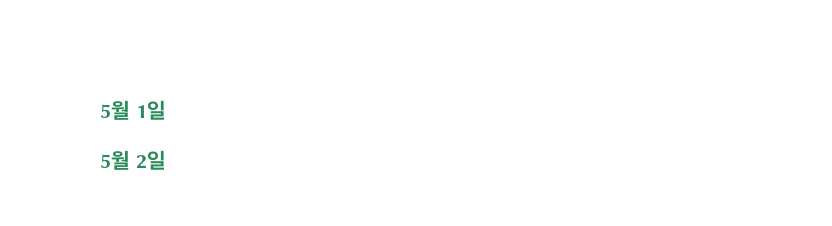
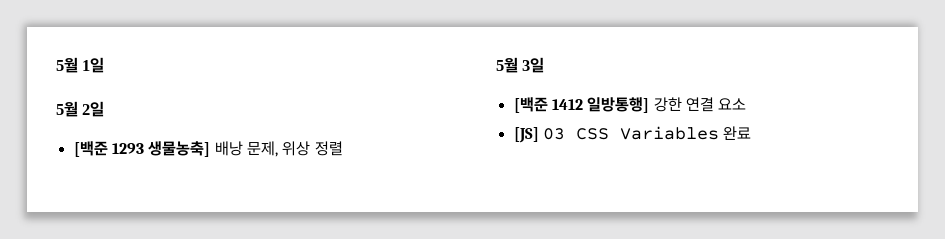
+ [백준 1293 생물농축] 배낭 문제, 위상 정렬
+ 5월 3일
+ [백준 1412 일방통행] 강한 연결 요소
+ [JS] 03 CSS Variables 완료

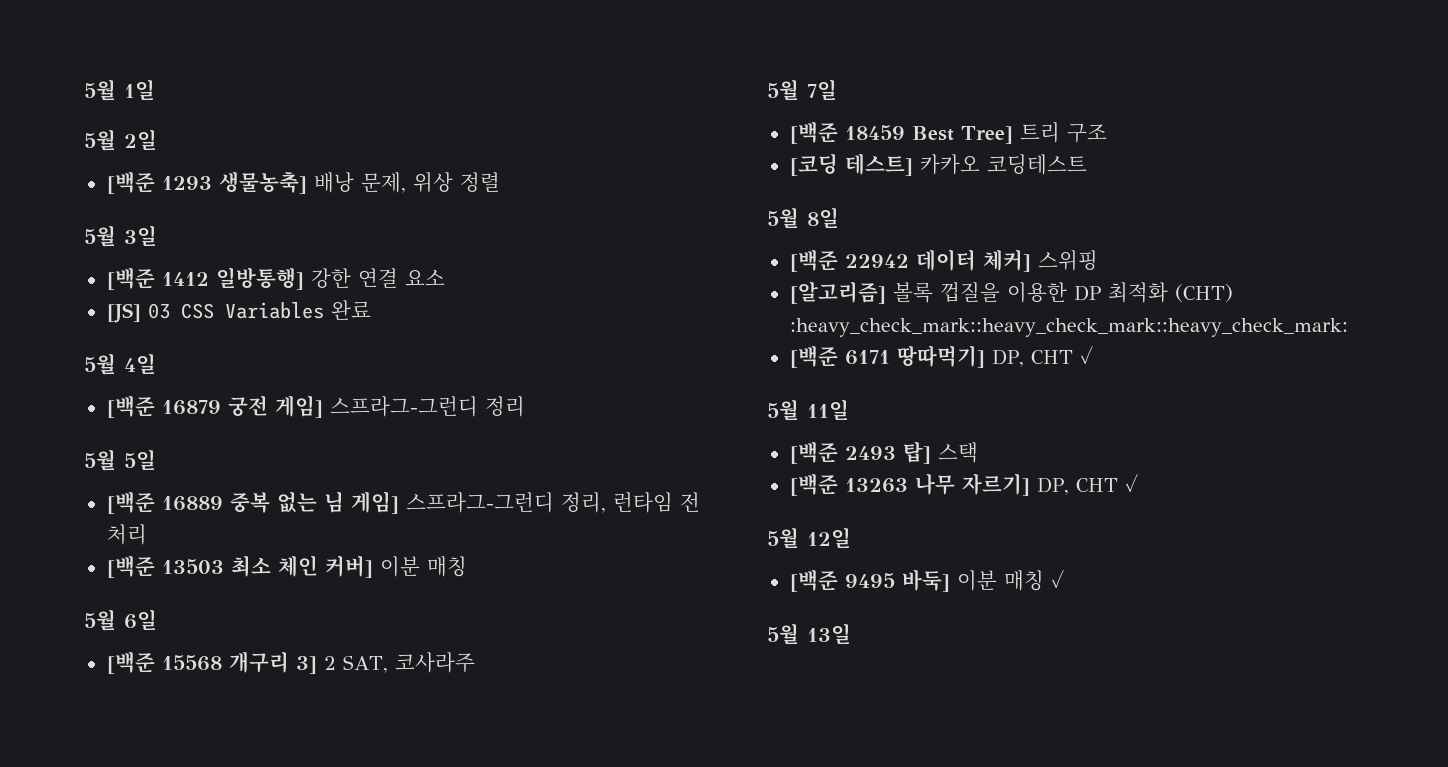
+ 5월 4일
+ [백준 16879 궁전 게임] 스프라그-그런디 정리
+ 5월 5일
+ [백준 16889 중복 없는 님 게임] 스프라그-그런디 정리, 런타임 전 처리
+ [백준 13503 최소 체인 커버] 이분 매칭
+ 5월 6일
+ [백준 15568 개구리 3] 2 SAT, 코사라주
+ 5월 7일
+ [백준 18459 Best Tree] 트리 구조
+ [코딩 테스트] 카카오 코딩테스트
+ 5월 8일
+ [백준 22942 데이터 체커] 스위핑
+ [알고리즘] 볼록 껍질을 이용한 DP 최적화 (CHT) :heavy_check_mark::heavy_check_mark::heavy_check_mark:
+ [백준 6171 땅따먹기] DP, CHT ✓
+ 5월 11일
+ [백준 2493 탑] 스택
+ [백준 13263 나무 자르기] DP, CHT ✓
+ 5월 12일
+ [백준 9495 바둑] 이분 매칭 ✓
+ 5월 13일

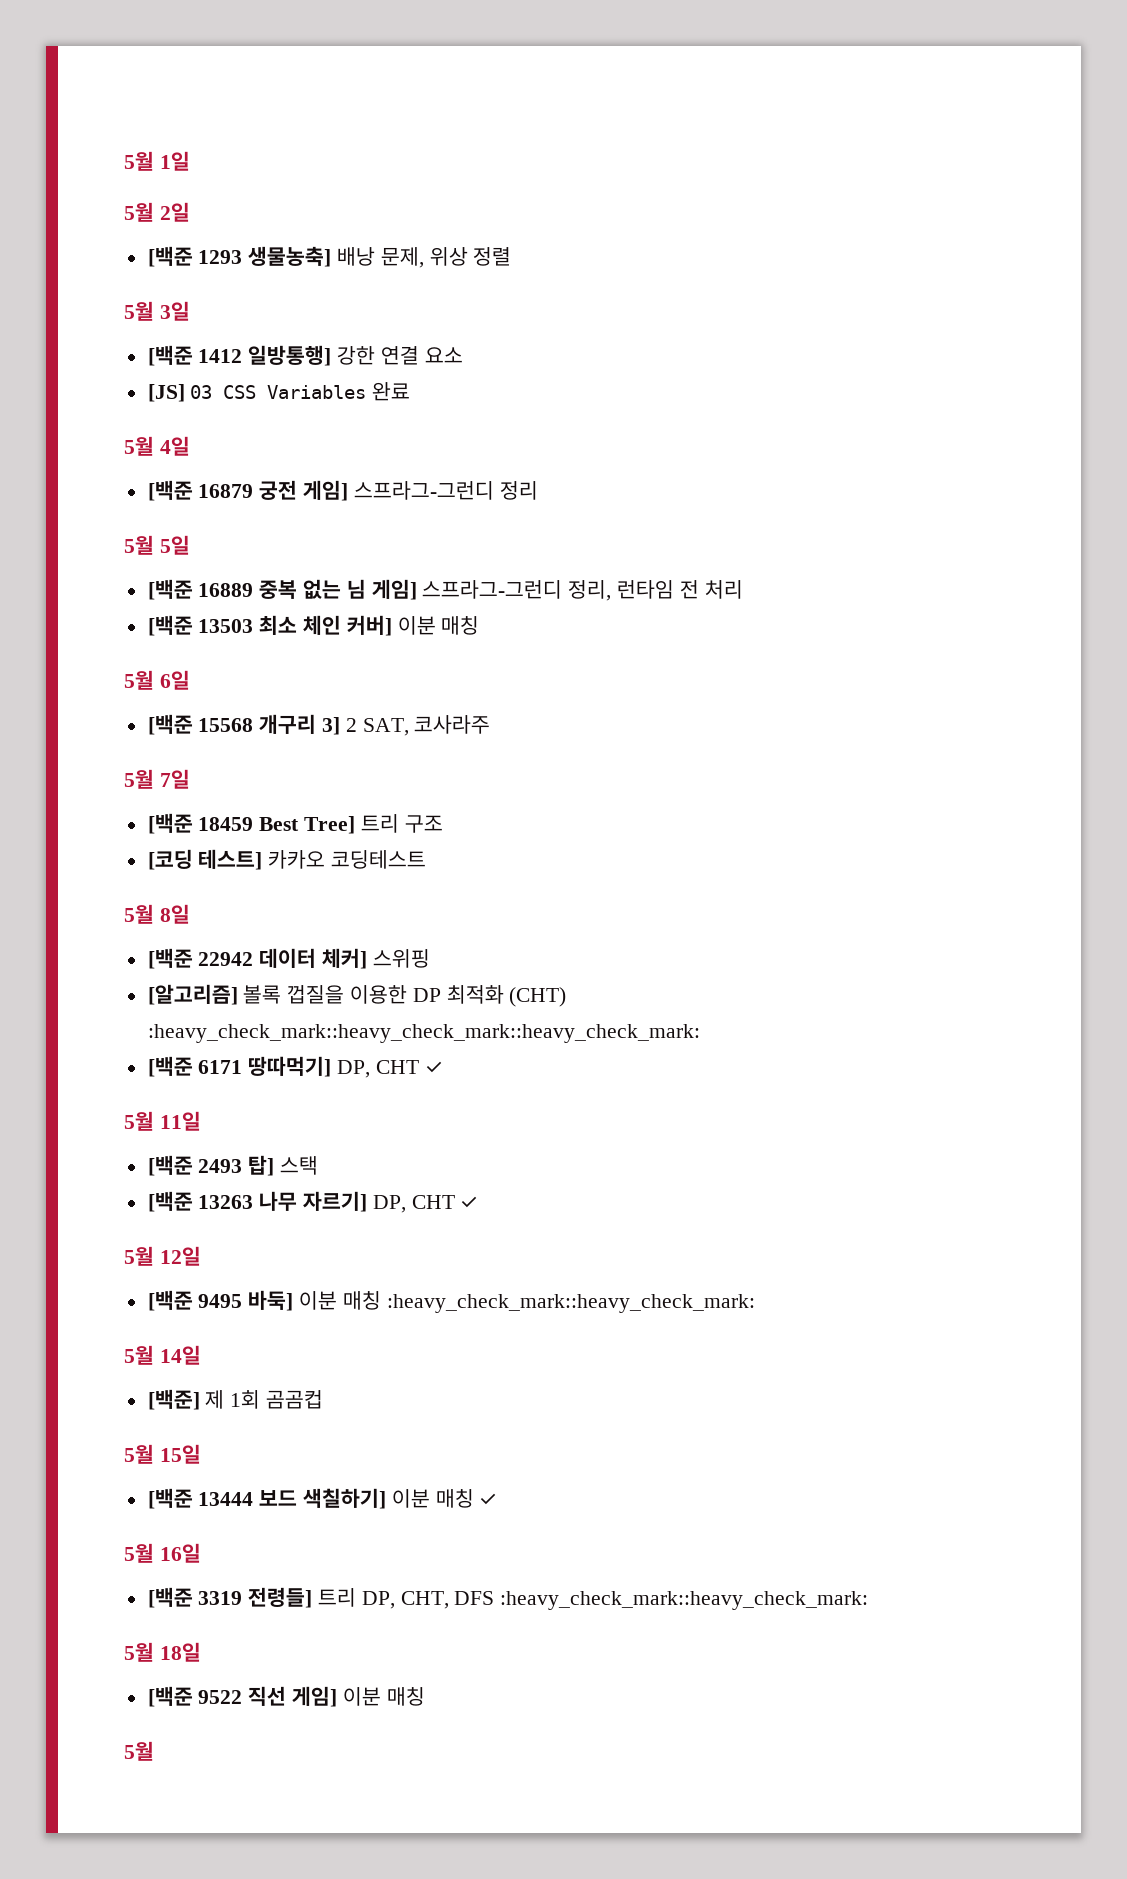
- [백준 9495 바둑] 이분 매칭 ✓
- 5월 13일
+ [백준 9495 바둑] 이분 매칭 :heavy_check_mark::heavy_check_mark:
+ 5월 14일
+ [백준] 제 1회 곰곰컵
+ 5월 15일
+ [백준 13444 보드 색칠하기] 이분 매칭 ✓
+ 5월 16일
+ [백준 3319 전령들] 트리 DP, CHT, DFS :heavy_check_mark::heavy_check_mark:
+ 5월 18일
+ [백준 9522 직선 게임] 이분 매칭
+ 5월

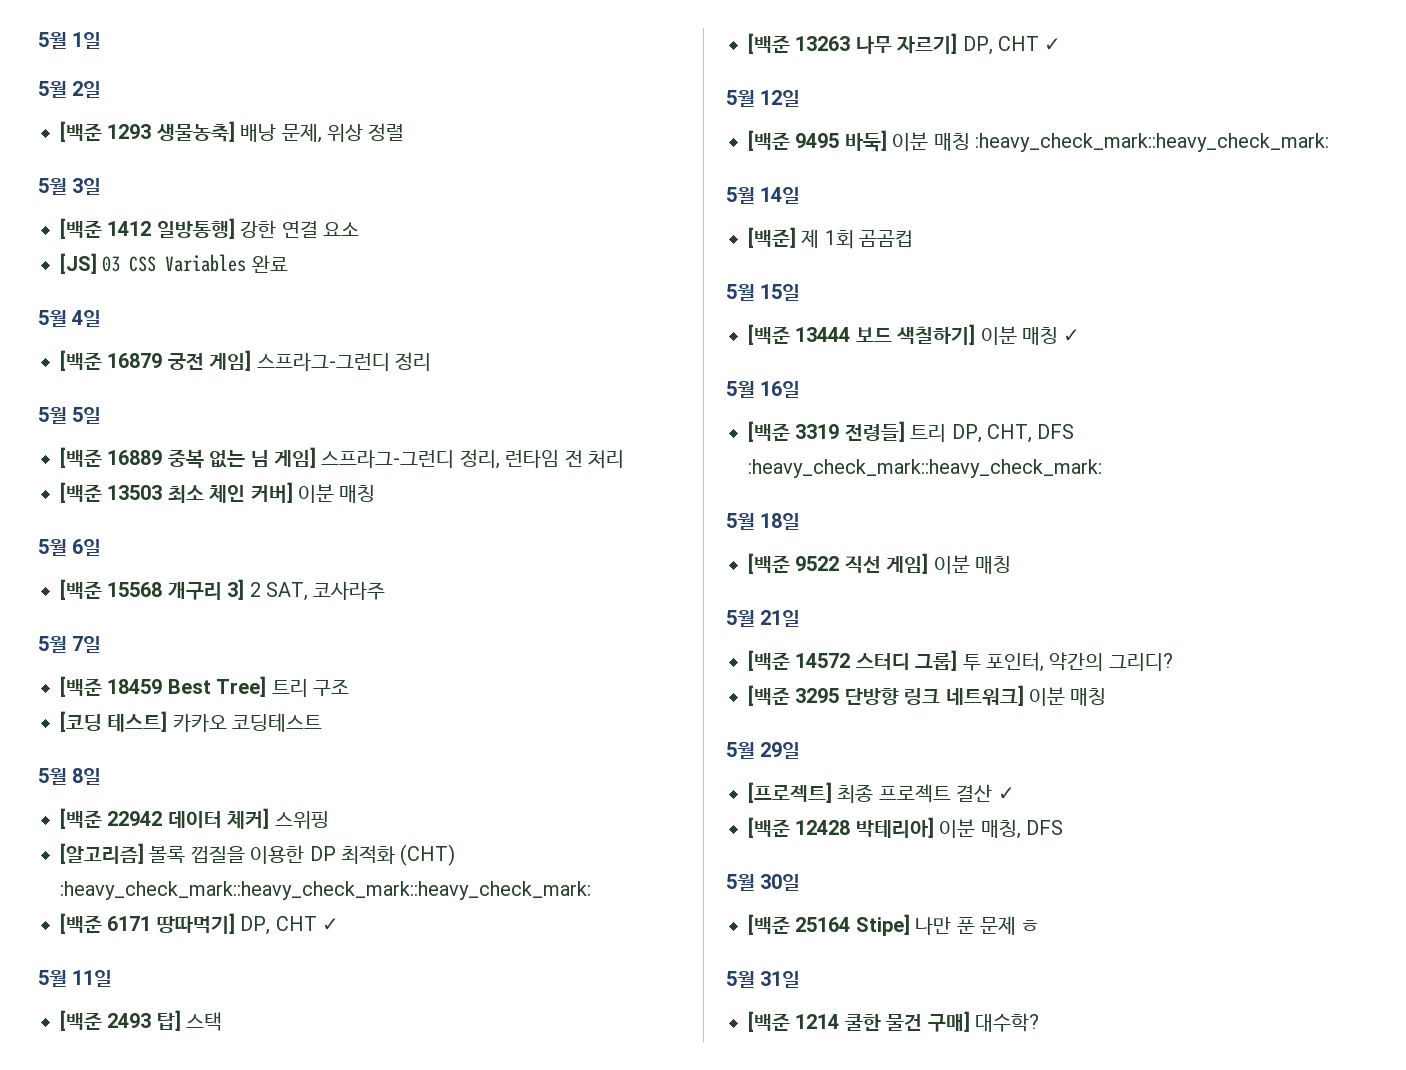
  [백준 9522 직선 게임] 이분 매칭
- 5월
+ 5월 21일
+ [백준 14572 스터디 그룹] 투 포인터, 약간의 그리디?
+ [백준 3295 단방향 링크 네트워크] 이분 매칭
+ 5월 29일
+ [프로젝트] 최종 프로젝트 결산 ✓
+ [백준 12428 박테리아] 이분 매칭, DFS
+ 5월 30일
+ [백준 25164 Stipe] 나만 푼 문제 ㅎ
+ 5월 31일
+ [백준 1214 쿨한 물건 구매] 대수학?

